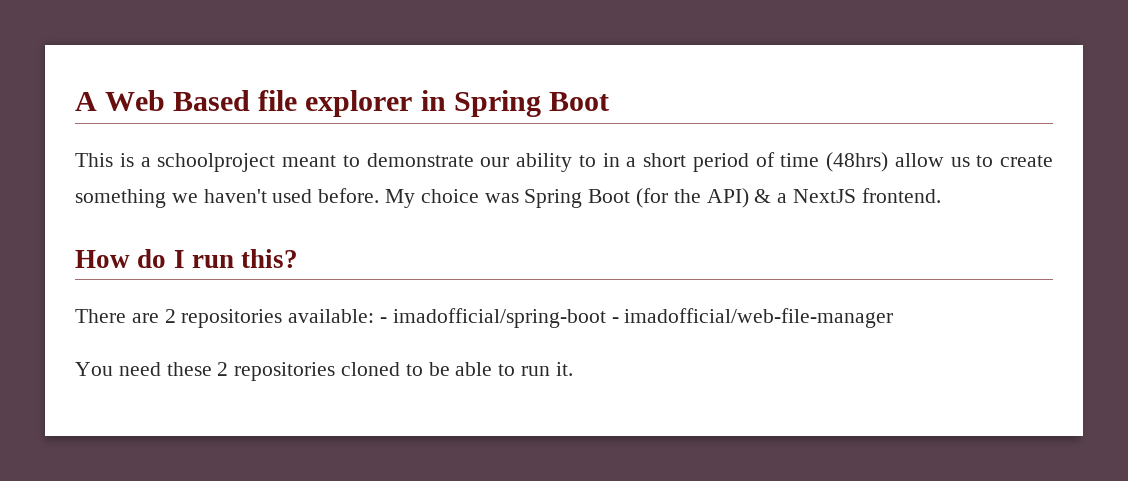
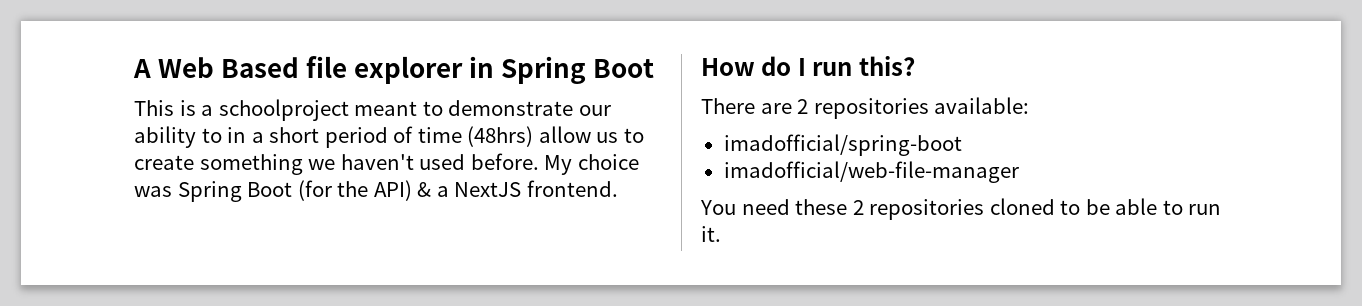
- There are 2 repositories available: - imadofficial/spring-boot - imadofficial/web-file-manager
+ There are 2 repositories available:
+ imadofficial/spring-boot
+ imadofficial/web-file-manager

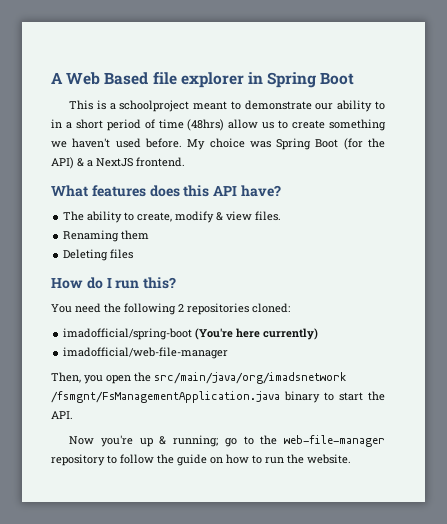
+ What features does this API have?
+ The ability to create, modify & view files.
+ Renaming them
+ Deleting files
- There are 2 repositories available:
+ You need the following 2 repositories cloned:
- imadofficial/spring-boot
+ imadofficial/spring-boot (You're here currently)
  imadofficial/web-file-manager
- You need these 2 repositories cloned to be able to run it.
+ Then, you open the src/main/java/org/imadsnetwork /fsmgnt/FsManagementApplication.java binary to start the API.
+ Now you're up & running; go to the web-file-manager repository to follow the guide on how to run the website.

